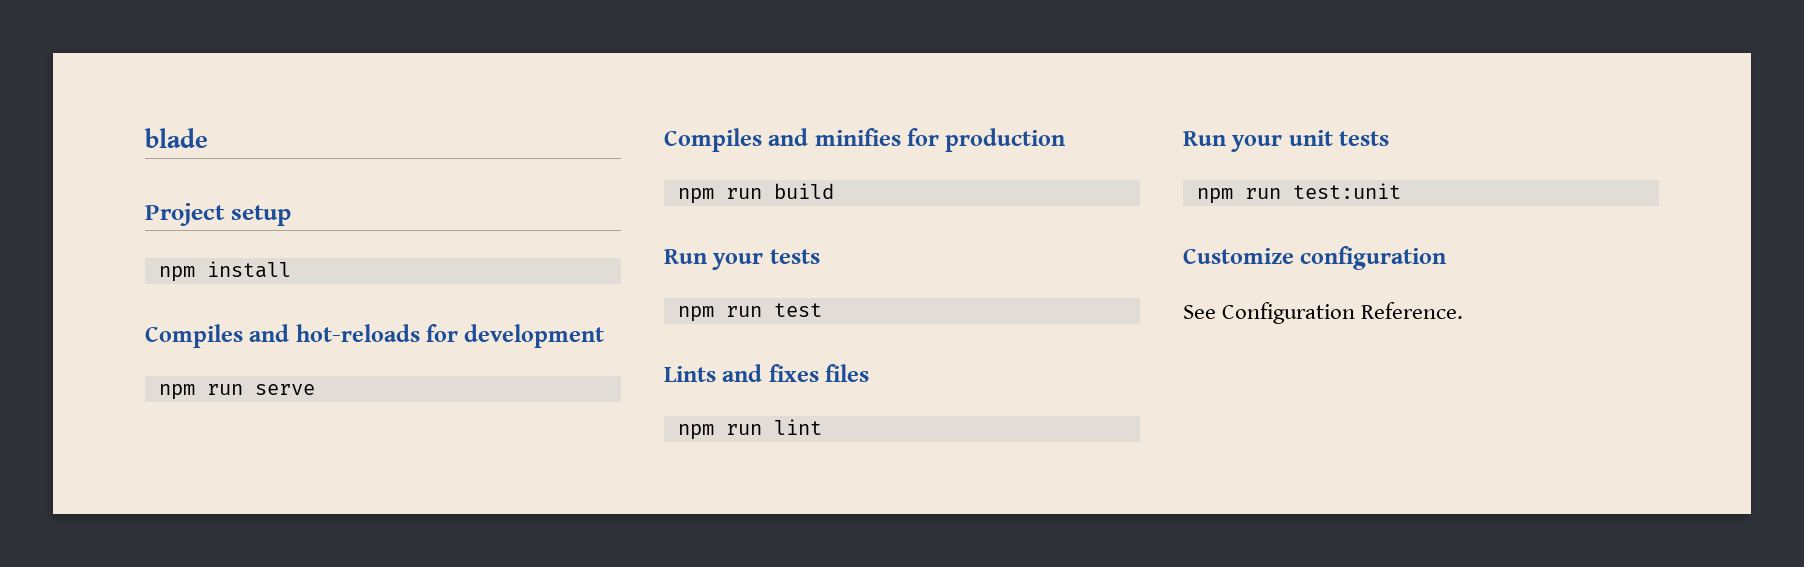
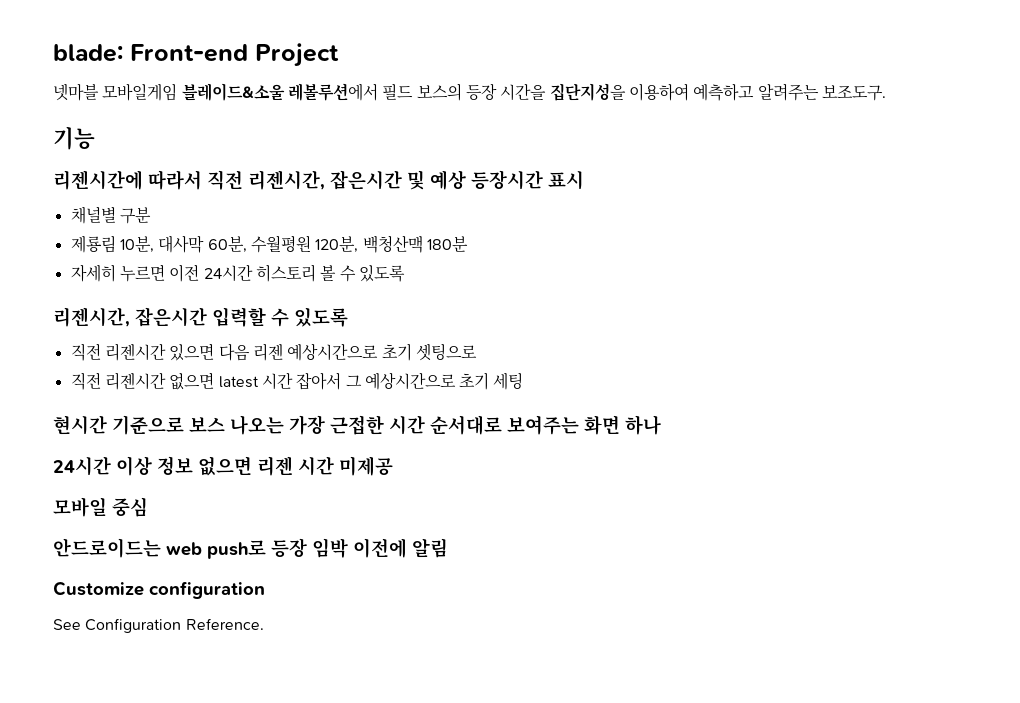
- blade
- Project setup
- npm install
- Compiles and hot-reloads for development
- npm run serve
- Compiles and minifies for production
- npm run build
- Run your tests
- npm run test
- Lints and fixes files
- npm run lint
- Run your unit tests
- npm run test:unit
+ blade: Front-end Project
+ 넷마블 모바일게임 블레이드&소울 레볼루션에서 필드 보스의 등장 시간을 집단지성을 이용하여 예측하고 알려주는 보조도구.
+ 기능
+ 리젠시간에 따라서 직전 리젠시간, 잡은시간 및 예상 등장시간 표시
+ 채널별 구분
+ 제룡림 10분, 대사막 60분, 수월평원 120분, 백청산맥 180분
+ 자세히 누르면 이전 24시간 히스토리 볼 수 있도록
+ 리젠시간, 잡은시간 입력할 수 있도록
+ 직전 리젠시간 있으면 다음 리젠 예상시간으로 초기 셋팅으로
+ 직전 리젠시간 없으면 latest 시간 잡아서 그 예상시간으로 초기 세팅
+ 현시간 기준으로 보스 나오는 가장 근접한 시간 순서대로 보여주는 화면 하나
+ 24시간 이상 정보 없으면 리젠 시간 미제공
+ 모바일 중심
+ 안드로이드는 web push로 등장 임박 이전에 알림

